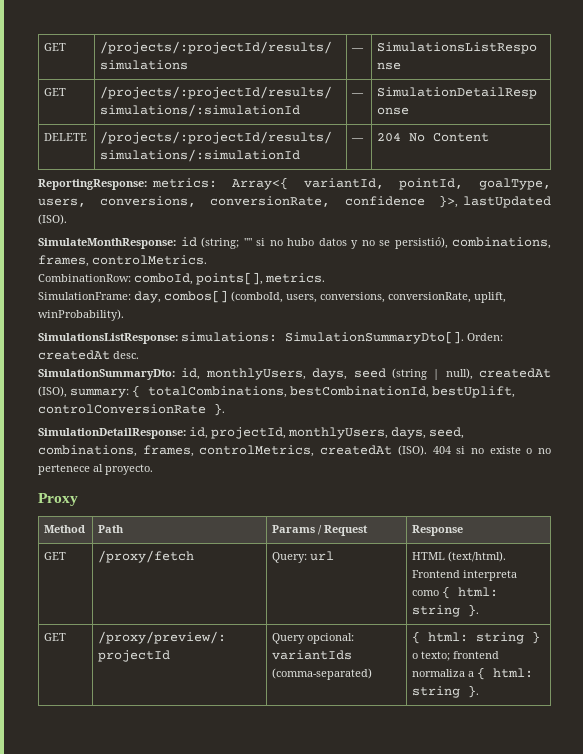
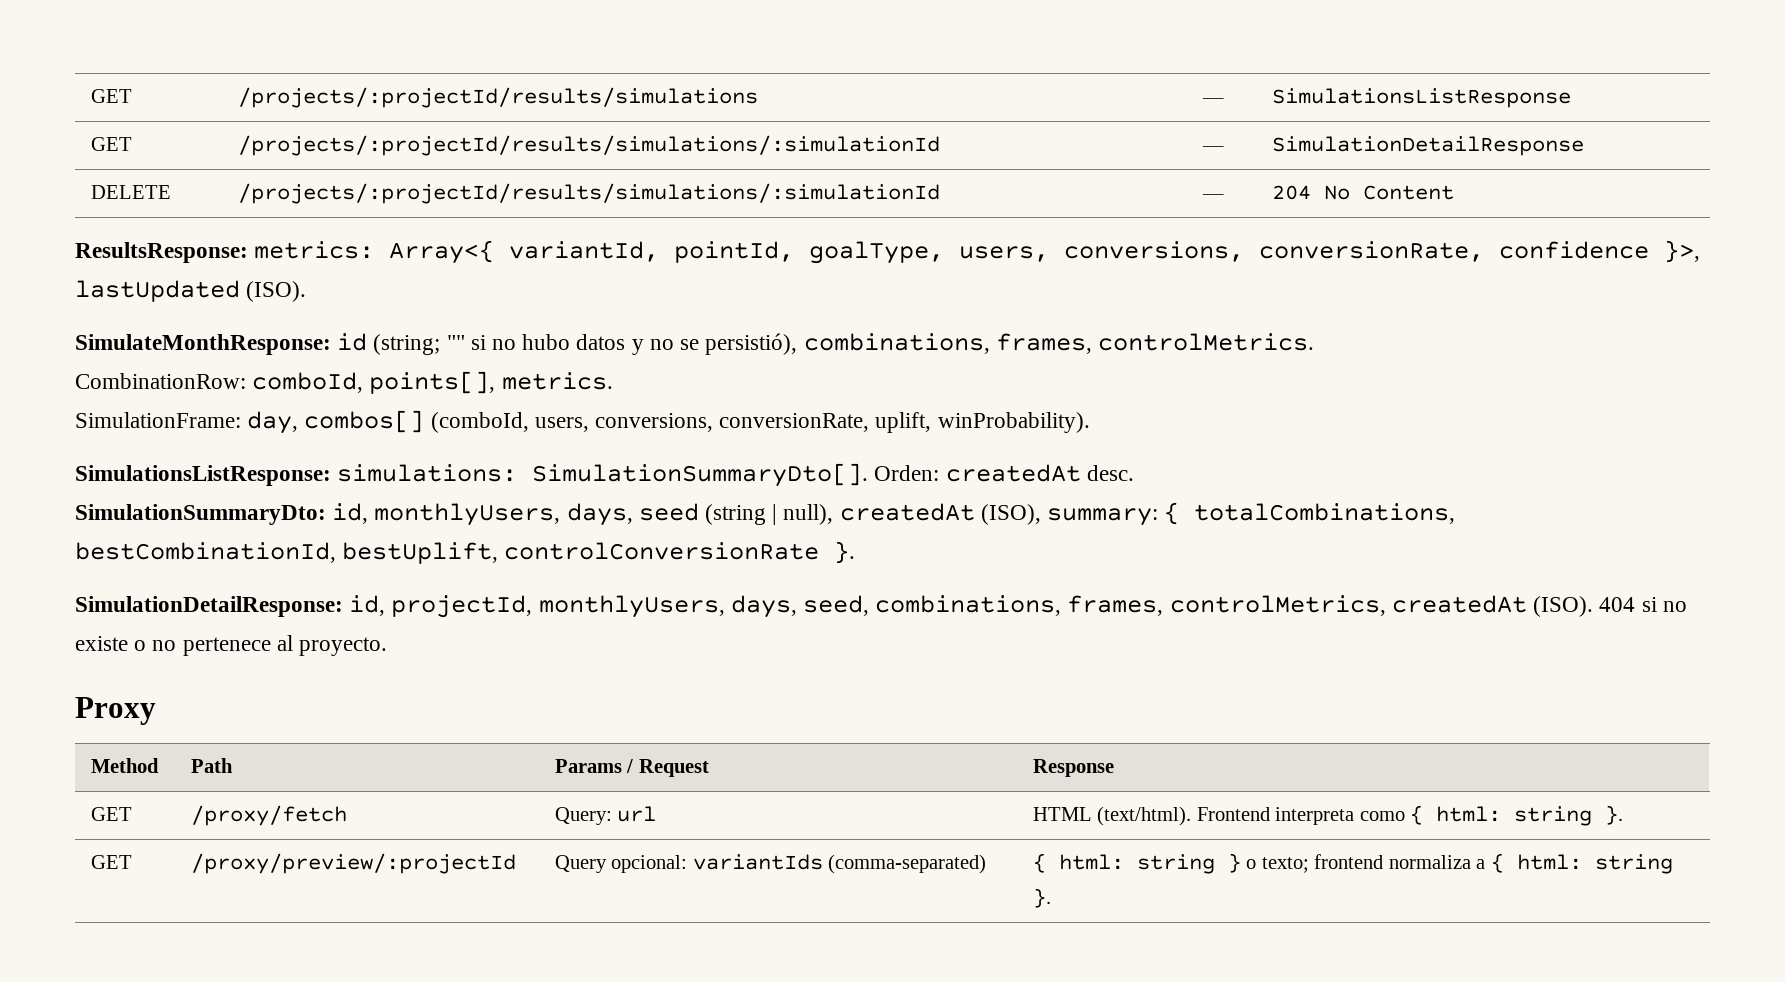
- ReportingResponse: metrics: Array<{ variantId, pointId, goalType, users, conversions, conversionRate, confidence }>, lastUpdated (ISO).
+ ResultsResponse: metrics: Array<{ variantId, pointId, goalType, users, conversions, conversionRate, confidence }>, lastUpdated (ISO).

